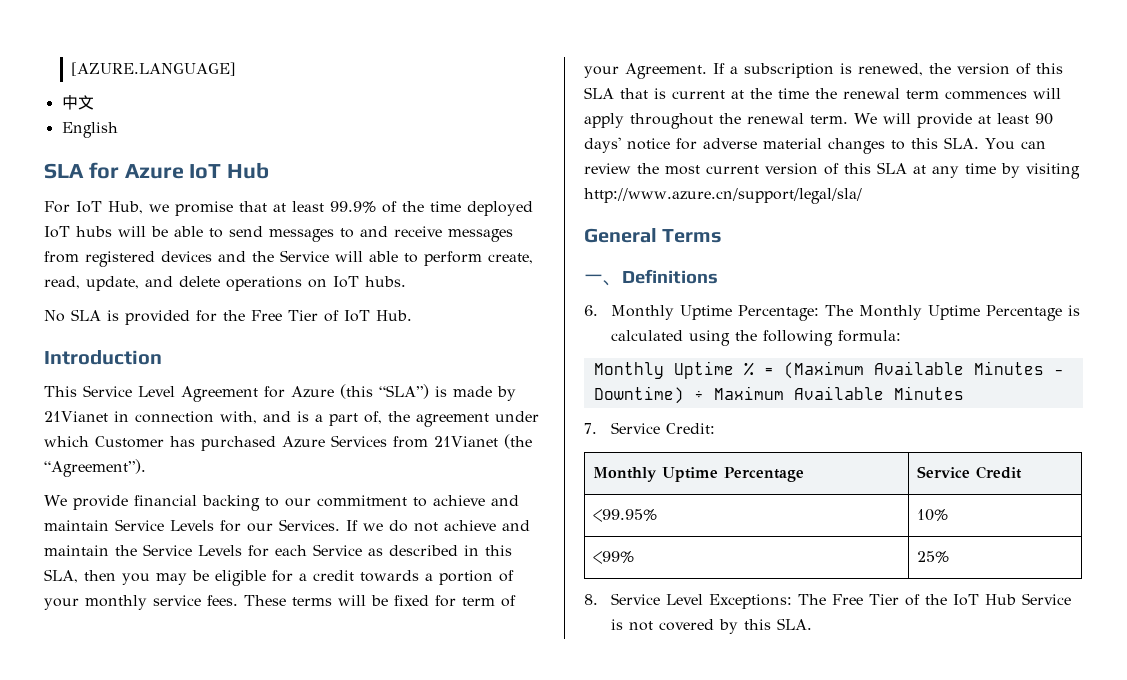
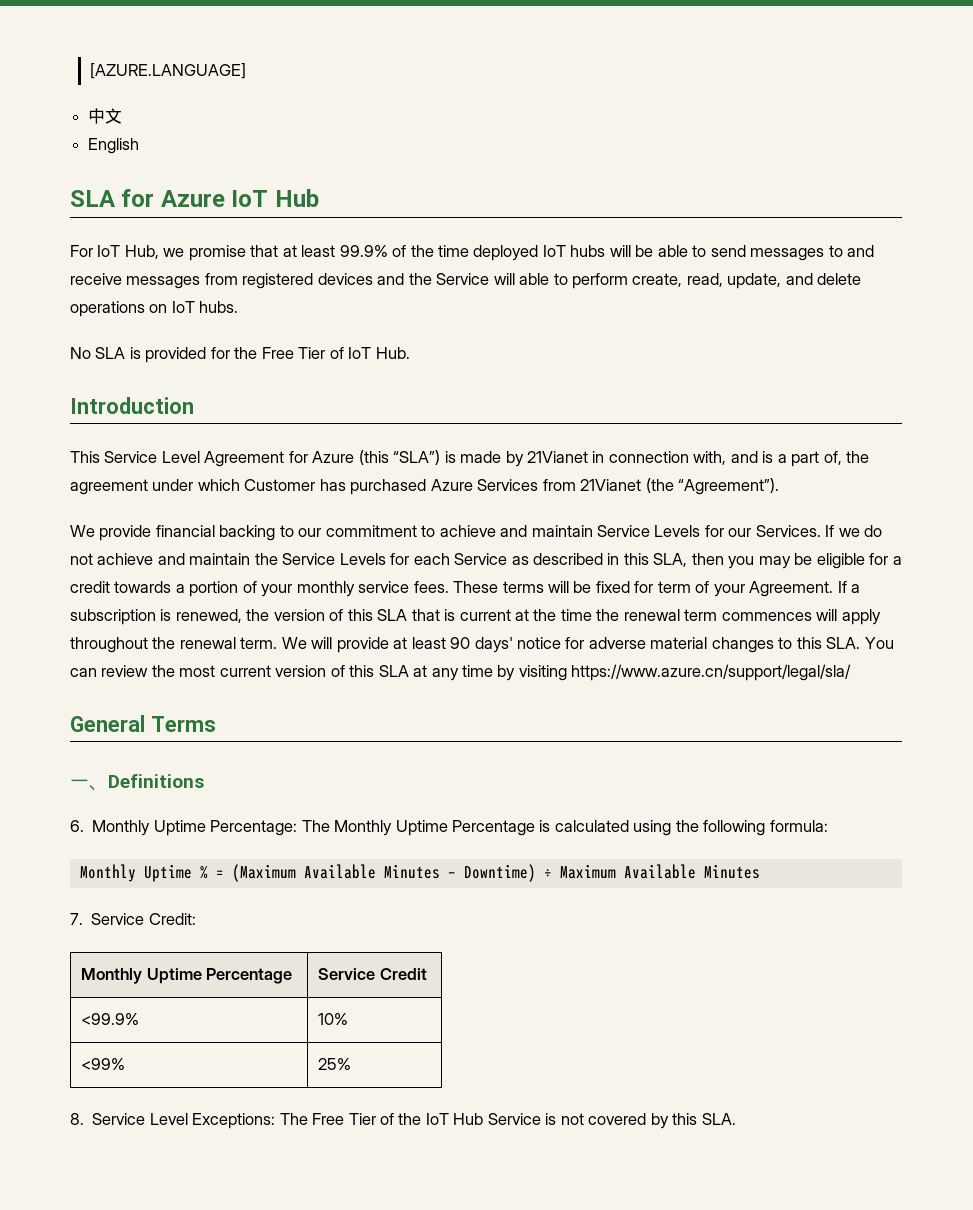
- We will provide at least 90 days' notice for adverse material changes to this SLA. You can review the most current version of this SLA at any time by visiting http://www.azure.cn/support/legal/sla/
+ We will provide at least 90 days' notice for adverse material changes to this SLA. You can review the most current version of this SLA at any time by visiting https://www.azure.cn/support/legal/sla/
- <99.95% | 10%
+ <99.9% | 10%

